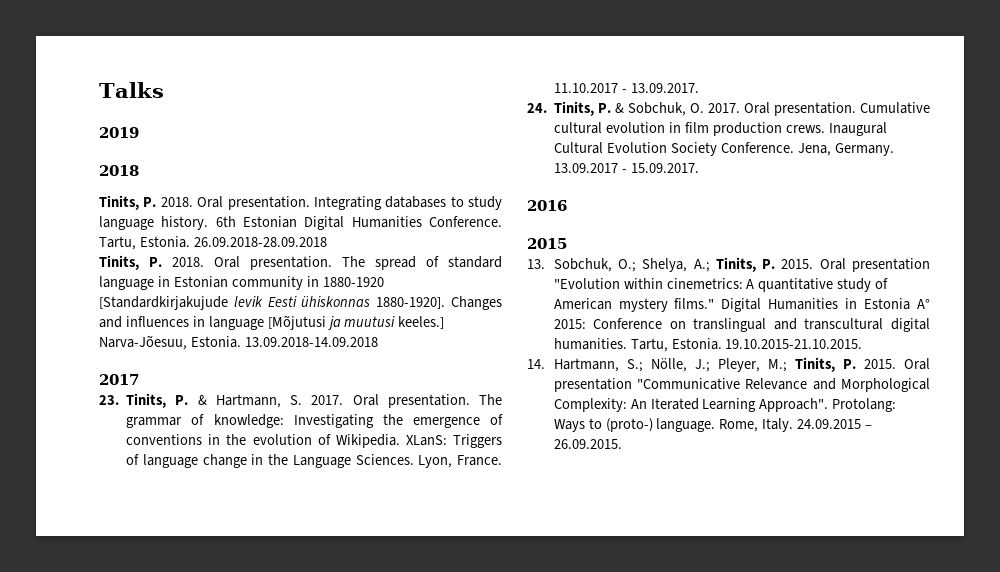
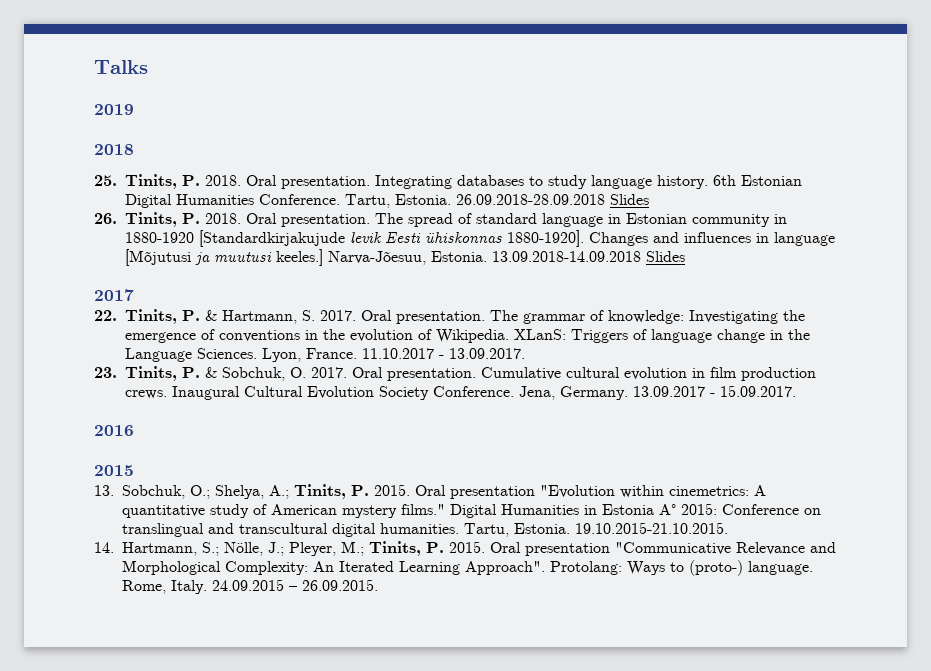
  2018
- Tinits, P. 2018.
+ 25. Tinits, P. 2018.
- 26.09.2018-28.09.2018
- Tinits, P. 2018.
+ 26.09.2018-28.09.2018 Slides
+ 26. Tinits, P. 2018.
- 13.09.2018-14.09.2018
+ 13.09.2018-14.09.2018 Slides
- 23. Tinits, P. & Hartmann, S. 2017.
+ 22. Tinits, P. & Hartmann, S. 2017.
- 24. Tinits, P. & Sobchuk, O. 2017.
+ 23. Tinits, P. & Sobchuk, O. 2017.

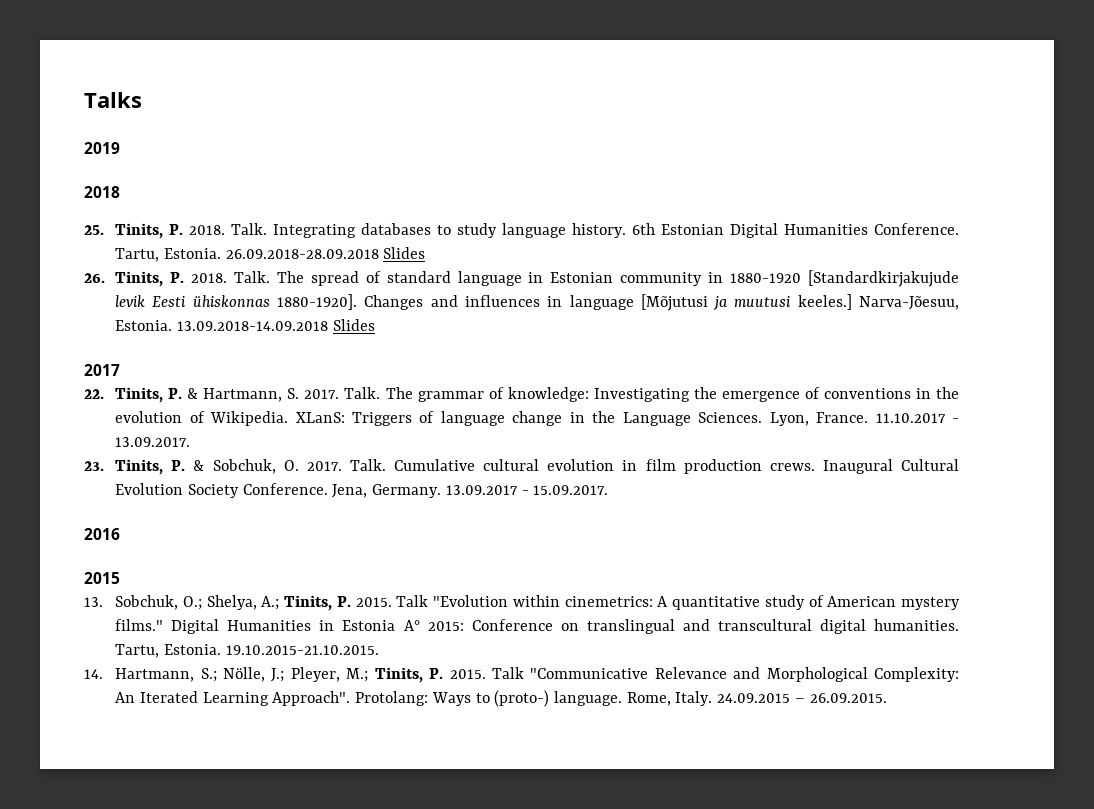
- 25. Tinits, P. 2018. Oral presentation.
+ 25. Tinits, P. 2018. Talk.
- 26. Tinits, P. 2018. Oral presentation.
+ 26. Tinits, P. 2018. Talk.
- 22. Tinits, P. & Hartmann, S. 2017. Oral presentation.
+ 22. Tinits, P. & Hartmann, S. 2017. Talk.
- 23. Tinits, P. & Sobchuk, O. 2017. Oral presentation.
+ 23. Tinits, P. & Sobchuk, O. 2017. Talk.
- Oral presentation "Evolution within cinemetrics: A quantitative study of American mystery films."
+ Talk "Evolution within cinemetrics: A quantitative study of American mystery films."
- Oral presentation "Communicative Relevance and Morphological Complexity: An Iterated Learning Approach".
+ Talk "Communicative Relevance and Morphological Complexity: An Iterated Learning Approach".

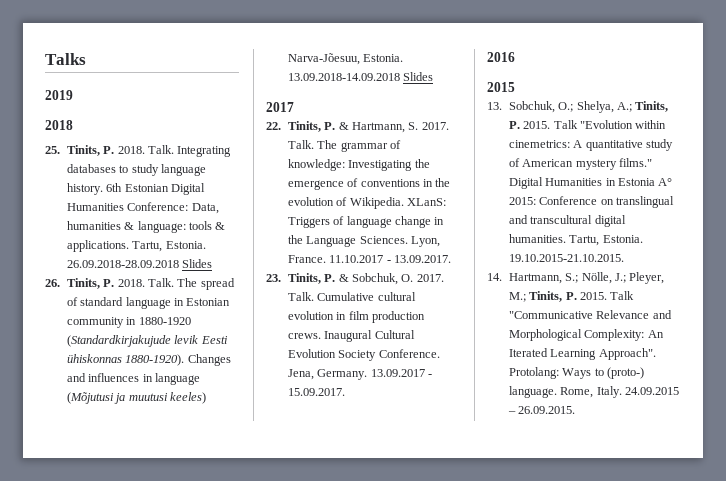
- 6th Estonian Digital Humanities Conference.
+ 6th Estonian Digital Humanities Conference: Data, humanities & language: tools & applications.
- The spread of standard language in Estonian community in 1880-1920 [Standardkirjakujude levik Eesti ühiskonnas 1880-1920].
+ The spread of standard language in Estonian community in 1880-1920 (Standardkirjakujude levik Eesti ühiskonnas 1880-1920).
- Changes and influences in language [Mõjutusi ja muutusi keeles.] Narva-Jõesuu, Estonia.
+ Changes and influences in language (Mõjutusi ja muutusi keeles) Narva-Jõesuu, Estonia.

